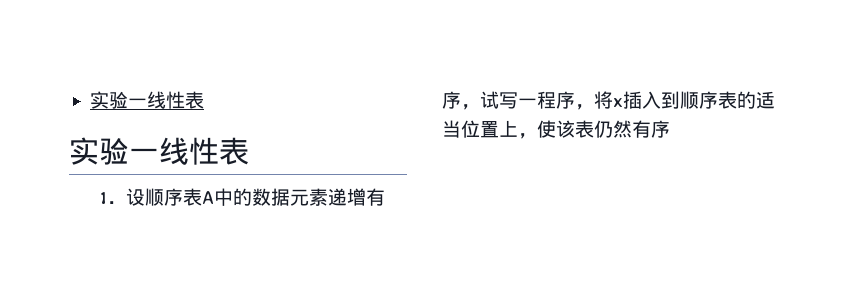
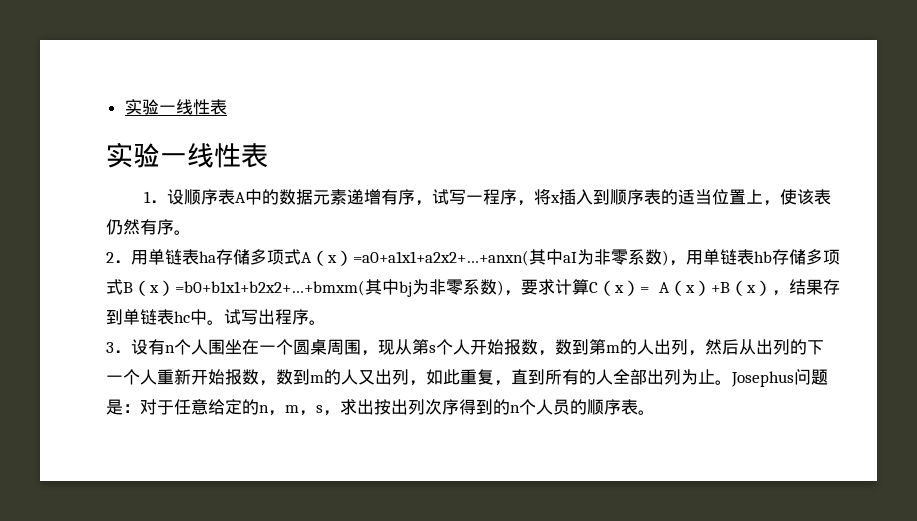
- 1．设顺序表A中的数据元素递增有序，试写一程序，将x插入到顺序表的适当位置上，使该表仍然有序
+ 1．设顺序表A中的数据元素递增有序，试写一程序，将x插入到顺序表的适当位置上，使该表仍然有序。
+ 2．用单链表ha存储多项式A（x）=a0+a1x1+a2x2+…+anxn(其中aI为非零系数)，用单链表hb存储多项式B（x）=b0+b1x1+b2x2+…+bmxm(其中bj为非零系数)，要求计算C（x）= A（x）+B（x），结果存到单链表hc中。试写出程序。
+ 3．设有n个人围坐在一个圆桌周围，现从第s个人开始报数，数到第m的人出列，然后从出列的下一个人重新开始报数，数到m的人又出列，如此重复，直到所有的人全部出列为止。Josephus问题是：对于任意给定的n，m，s，求出按出列次序得到的n个人员的顺序表。

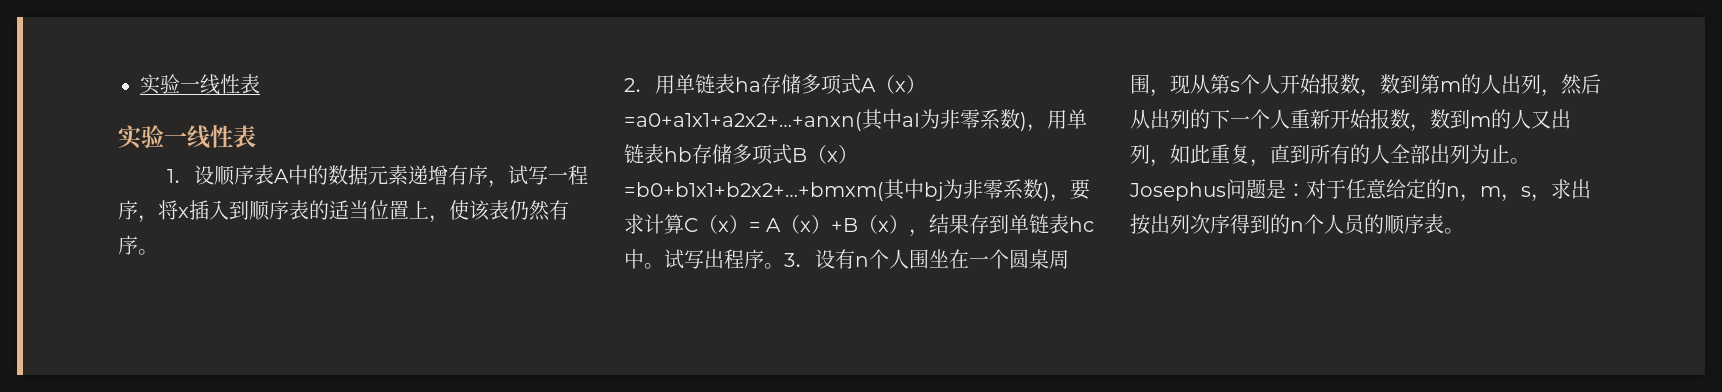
- 试写出程序。
- 3．设有n个人围坐在一个圆桌周围，现从第s个人开始报数，数到第m的人出列，然后从出列的下一个人重新开始报数，数到m的人又出列，如此重复，直到所有的人全部出列为止。
+ 试写出程序。3．设有n个人围坐在一个圆桌周围，现从第s个人开始报数，数到第m的人出列，然后从出列的下一个人重新开始报数，数到m的人又出列，如此重复，直到所有的人全部出列为止。

